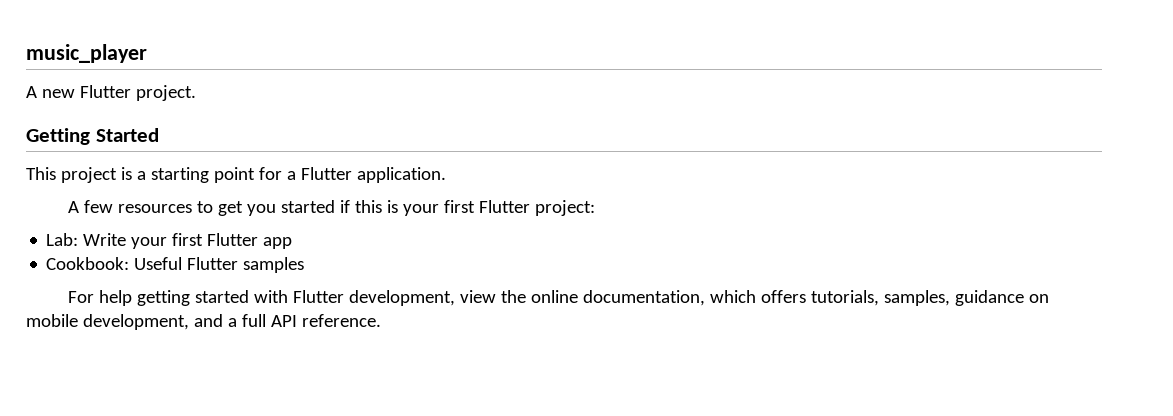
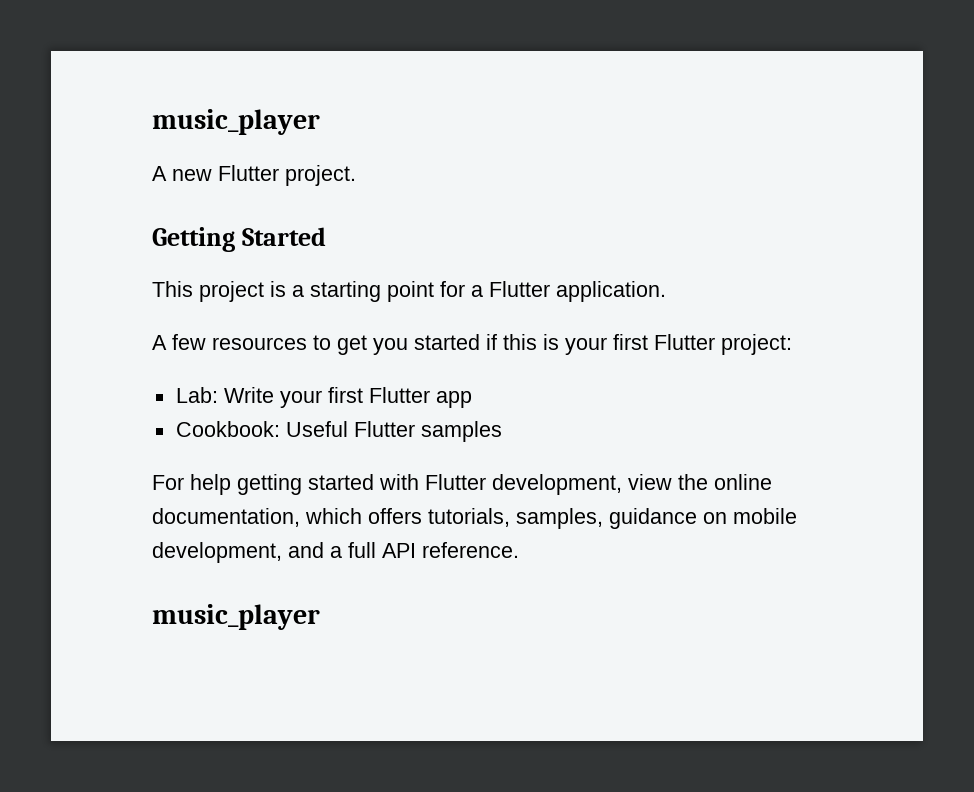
  For help getting started with Flutter development, view the online documentation, which offers tutorials, samples, guidance on mobile development, and a full API reference.
+ music_player

